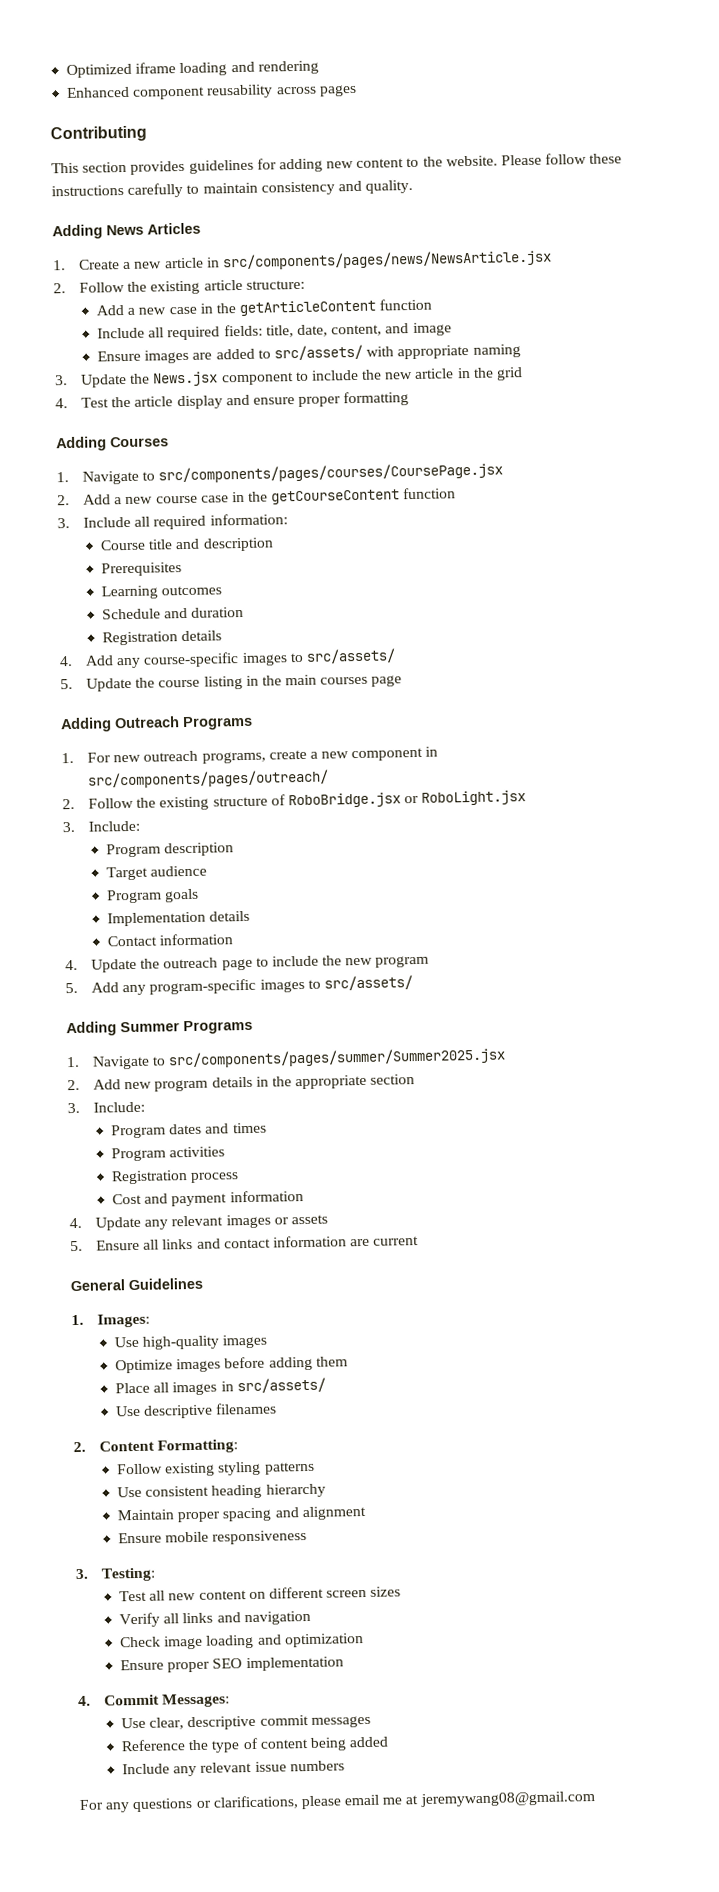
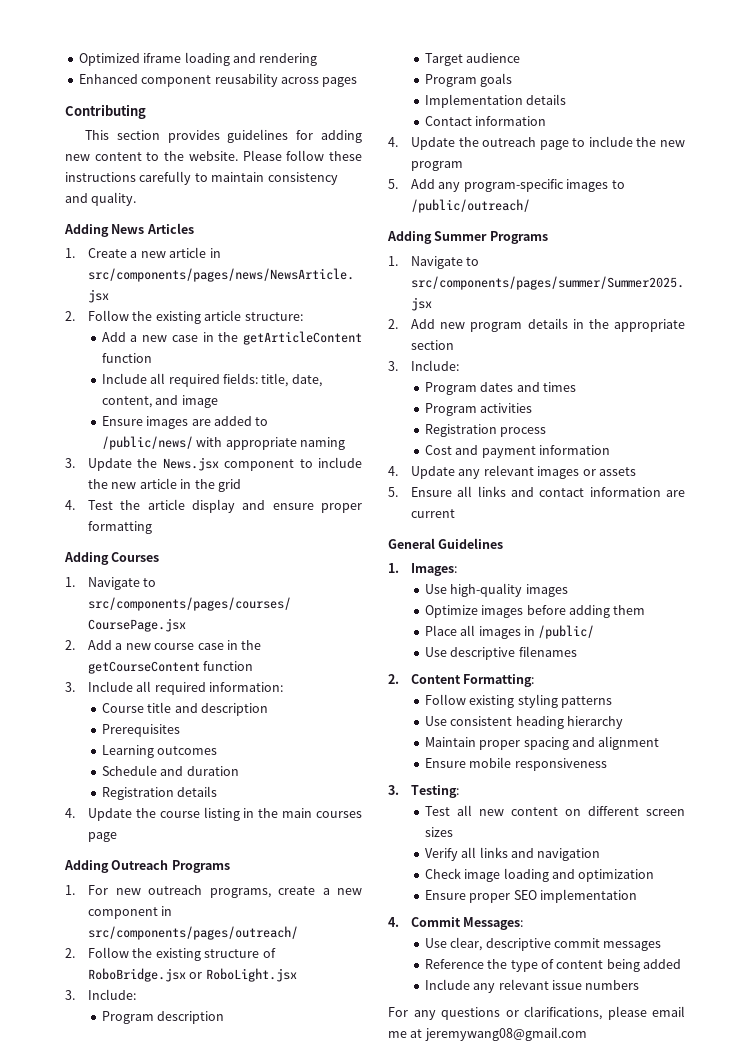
- Ensure images are added to src/assets/ with appropriate naming
+ Ensure images are added to /public/news/ with appropriate naming
- 4. Add any course-specific images to src/assets/
- 5. Update the course listing in the main courses page
+ 4. Update the course listing in the main courses page
- 5. Add any program-specific images to src/assets/
+ 5. Add any program-specific images to /public/outreach/
- Place all images in src/assets/
+ Place all images in /public/

